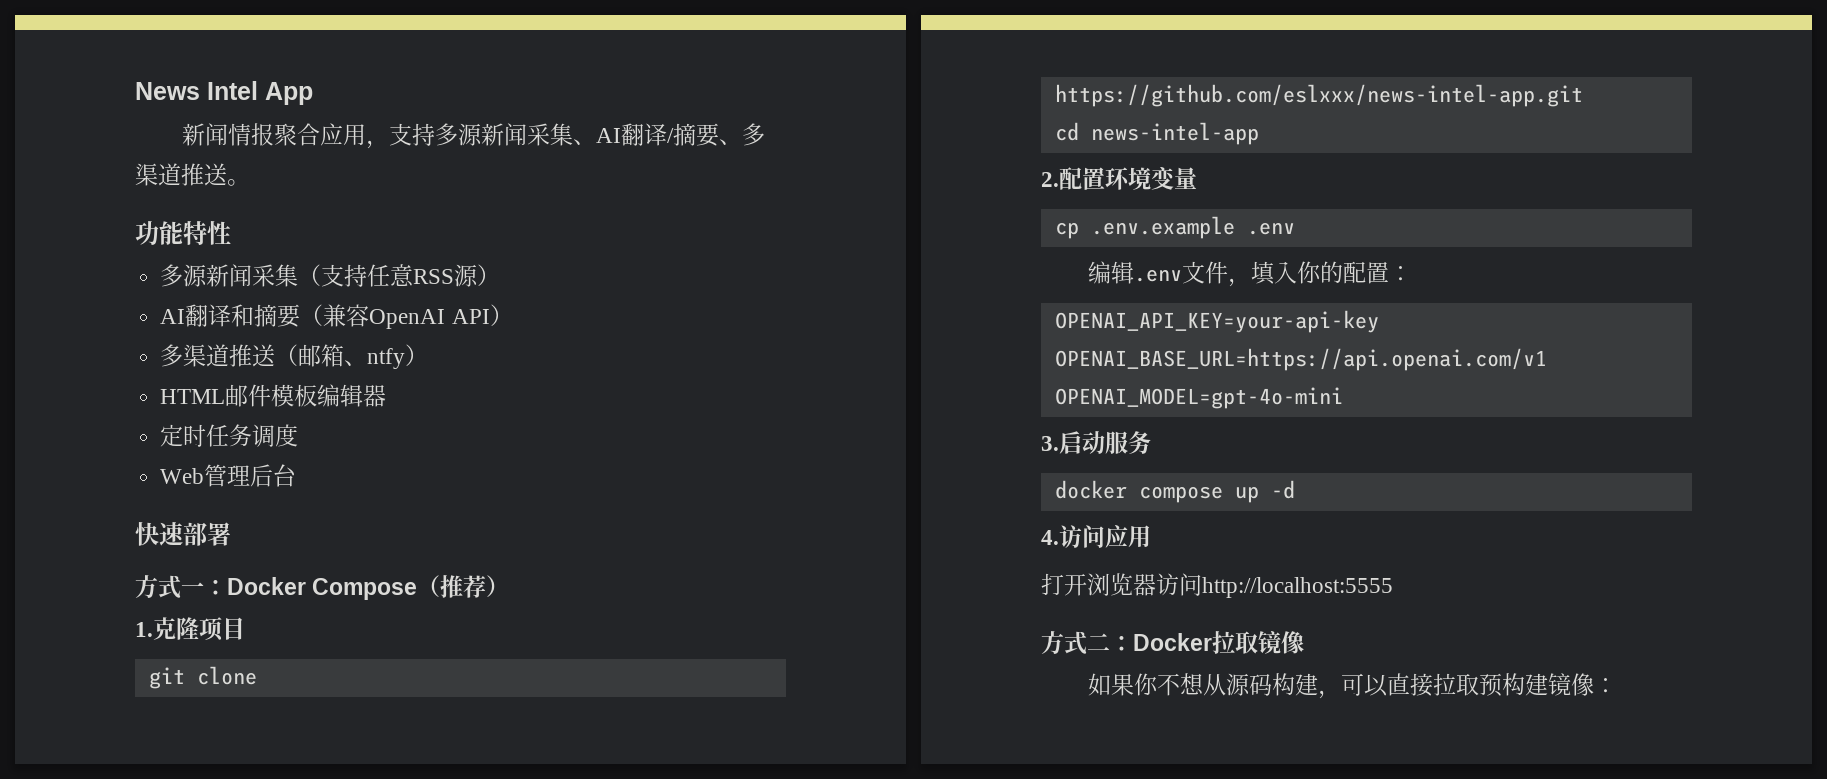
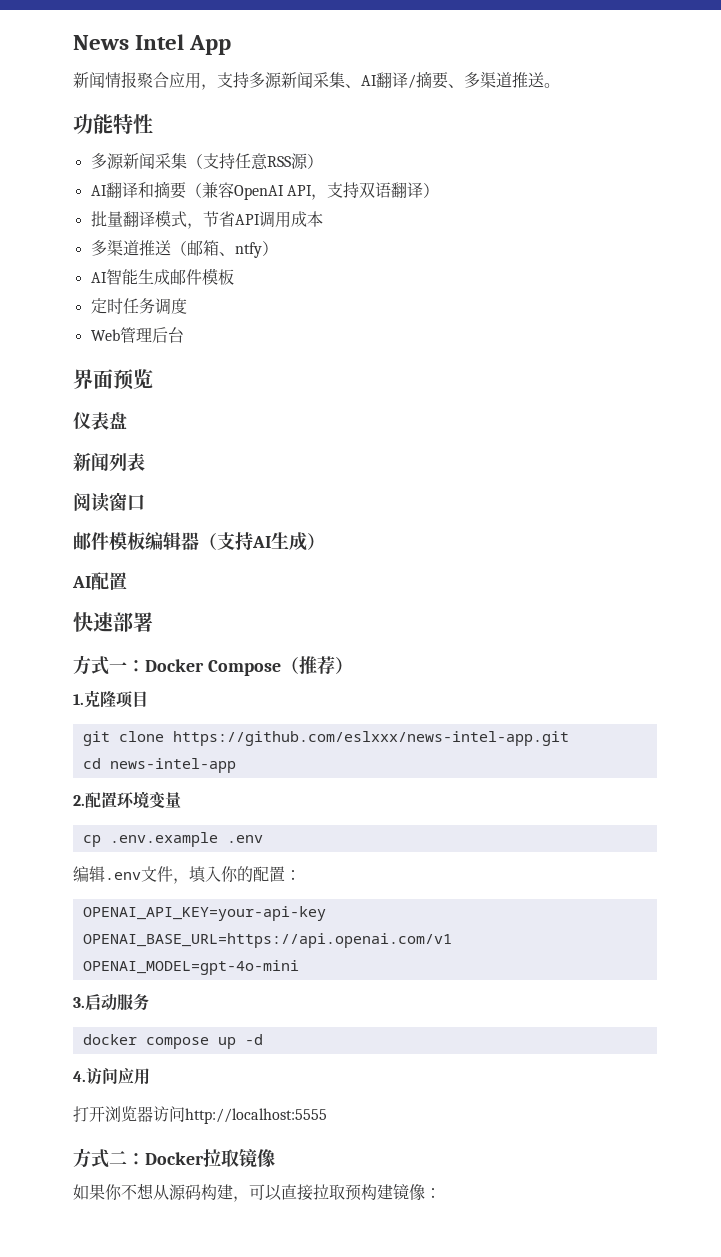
- AI翻译和摘要（兼容OpenAI API）
+ AI翻译和摘要（兼容OpenAI API，支持双语翻译）
+ 批量翻译模式，节省API调用成本
- HTML邮件模板编辑器
+ AI智能生成邮件模板
+ 界面预览
+ 仪表盘
+ 新闻列表
+ 阅读窗口
+ 邮件模板编辑器（支持AI生成）
+ AI配置

